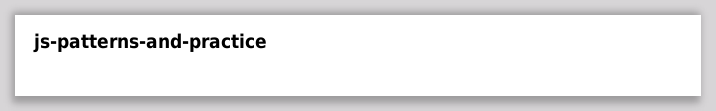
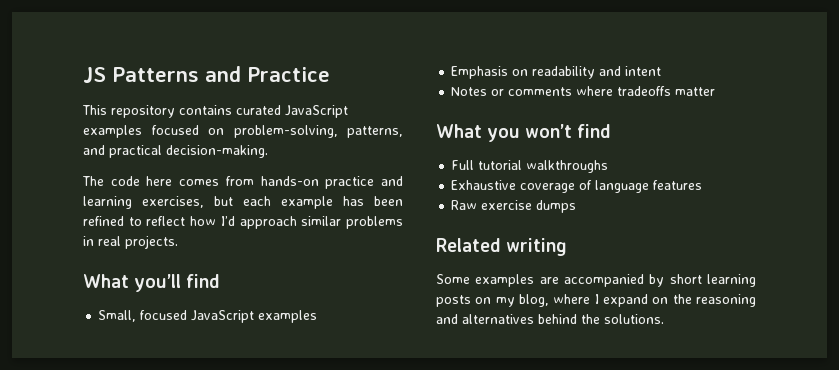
- js-patterns-and-practice
+ JS Patterns and Practice
+ This repository contains curated JavaScript examples focused on problem-solving, patterns, and practical decision-making.
+ The code here comes from hands-on practice and learning exercises, but each example has been refined to reflect how I’d approach similar problems in real projects.
+ What you’ll find
+ Small, focused JavaScript examples
+ Emphasis on readability and intent
+ Notes or comments where tradeoffs matter
+ What you won’t find
+ Full tutorial walkthroughs
+ Exhaustive coverage of language features
+ Raw exercise dumps
+ Related writing
+ Some examples are accompanied by short learning posts on my blog, where I expand on the reasoning and alternatives behind the solutions.

